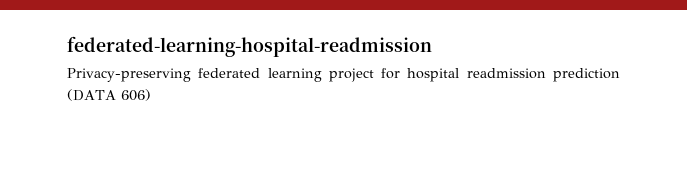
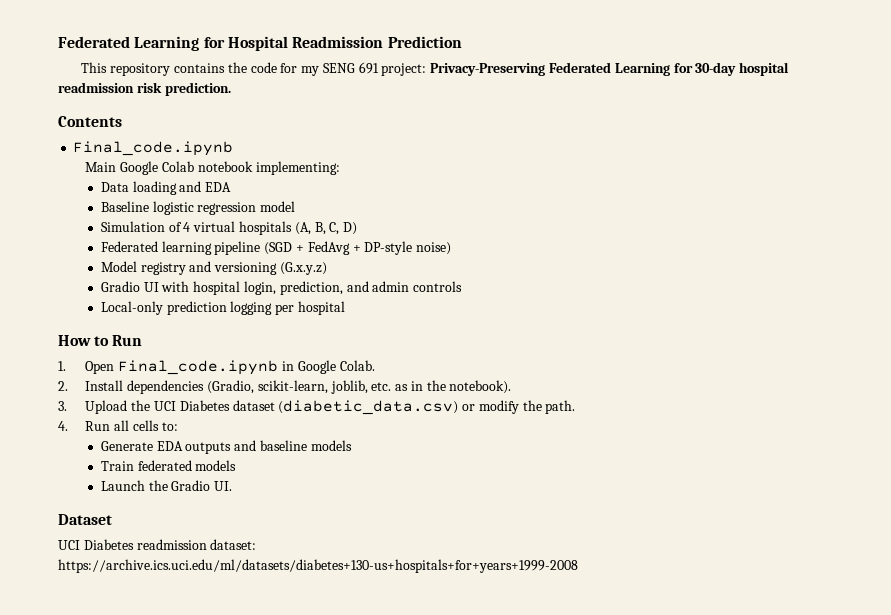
- federated-learning-hospital-readmission
- Privacy-preserving federated learning project for hospital readmission prediction (DATA 606)
+ Federated Learning for Hospital Readmission Prediction
+ This repository contains the code for my SENG 691 project: Privacy-Preserving Federated Learning for 30-day hospital readmission risk prediction.
+ Contents
+ Final_code.ipynb
+ Main Google Colab notebook implementing:
+ Data loading and EDA
+ Baseline logistic regression model
+ Simulation of 4 virtual hospitals (A, B, C, D)
+ Federated learning pipeline (SGD + FedAvg + DP-style noise)
+ Model registry and versioning (G.x.y.z)
+ Gradio UI with hospital login, prediction, and admin controls
+ Local-only prediction logging per hospital
+ How to Run
+ 1. Open Final_code.ipynb in Google Colab.
+ 2. Install dependencies (Gradio, scikit-learn, joblib, etc. as in the notebook).
+ 3. Upload the UCI Diabetes dataset (diabetic_data.csv) or modify the path.
+ 4. Run all cells to:
+ Generate EDA outputs and baseline models
+ Train federated models
+ Launch the Gradio UI.
+ Dataset
+ UCI Diabetes readmission dataset:
+ https://archive.ics.uci.edu/ml/datasets/diabetes+130-us+hospitals+for+years+1999-2008

